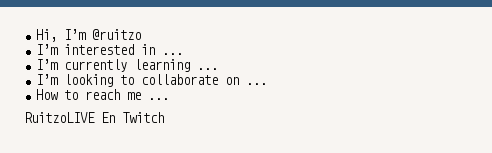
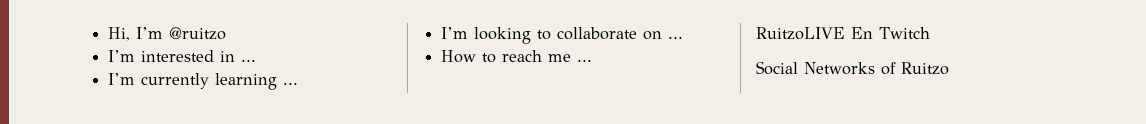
+ Social Networks of Ruitzo

